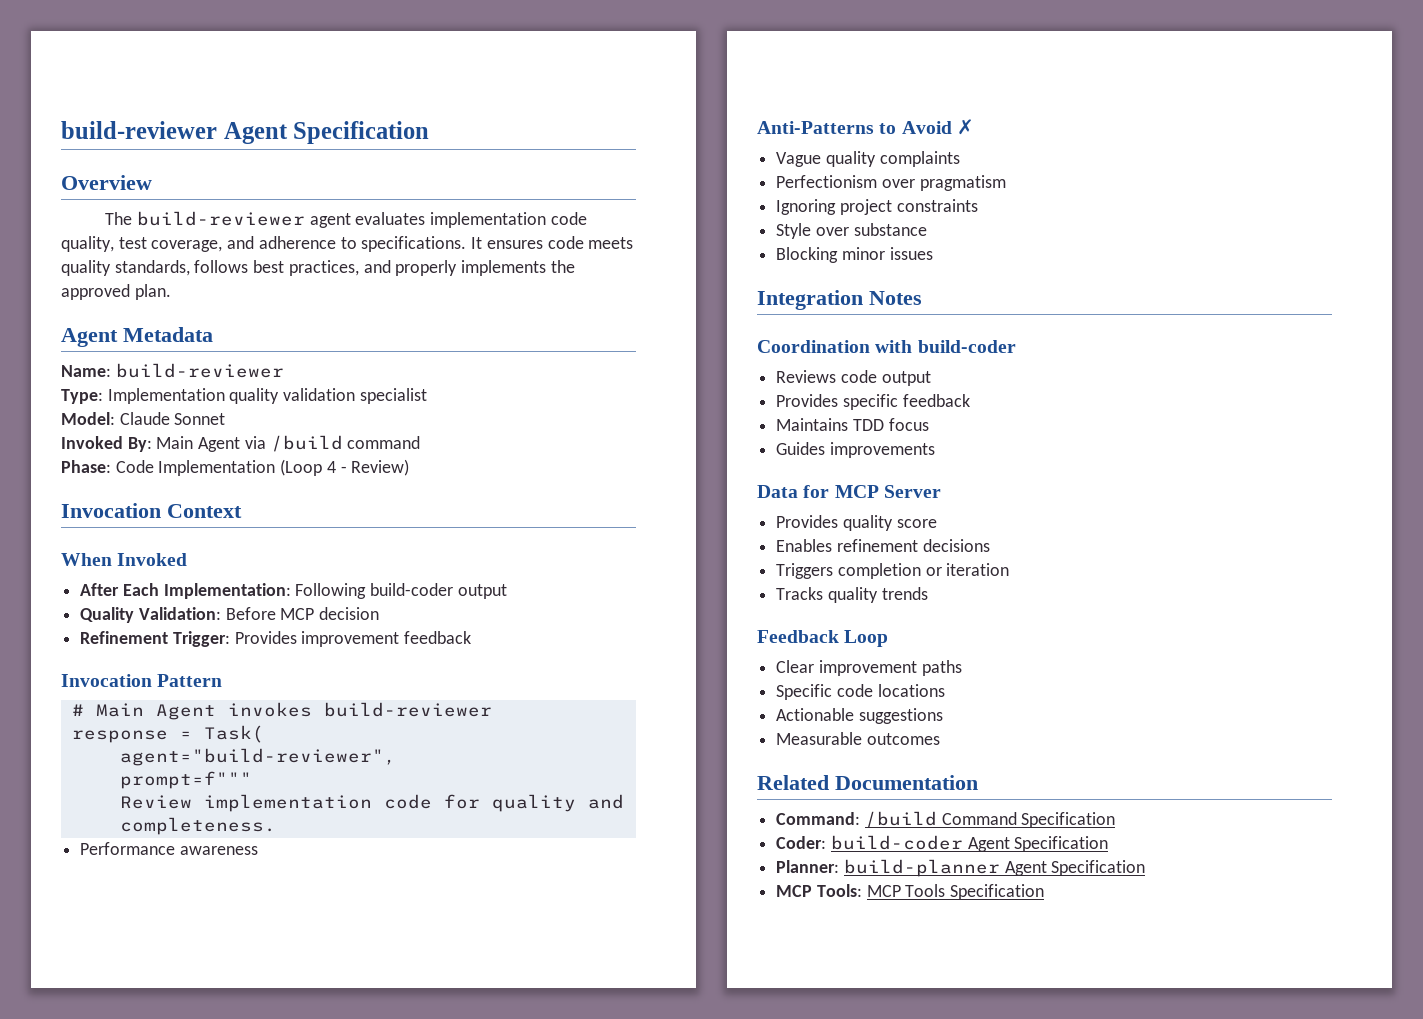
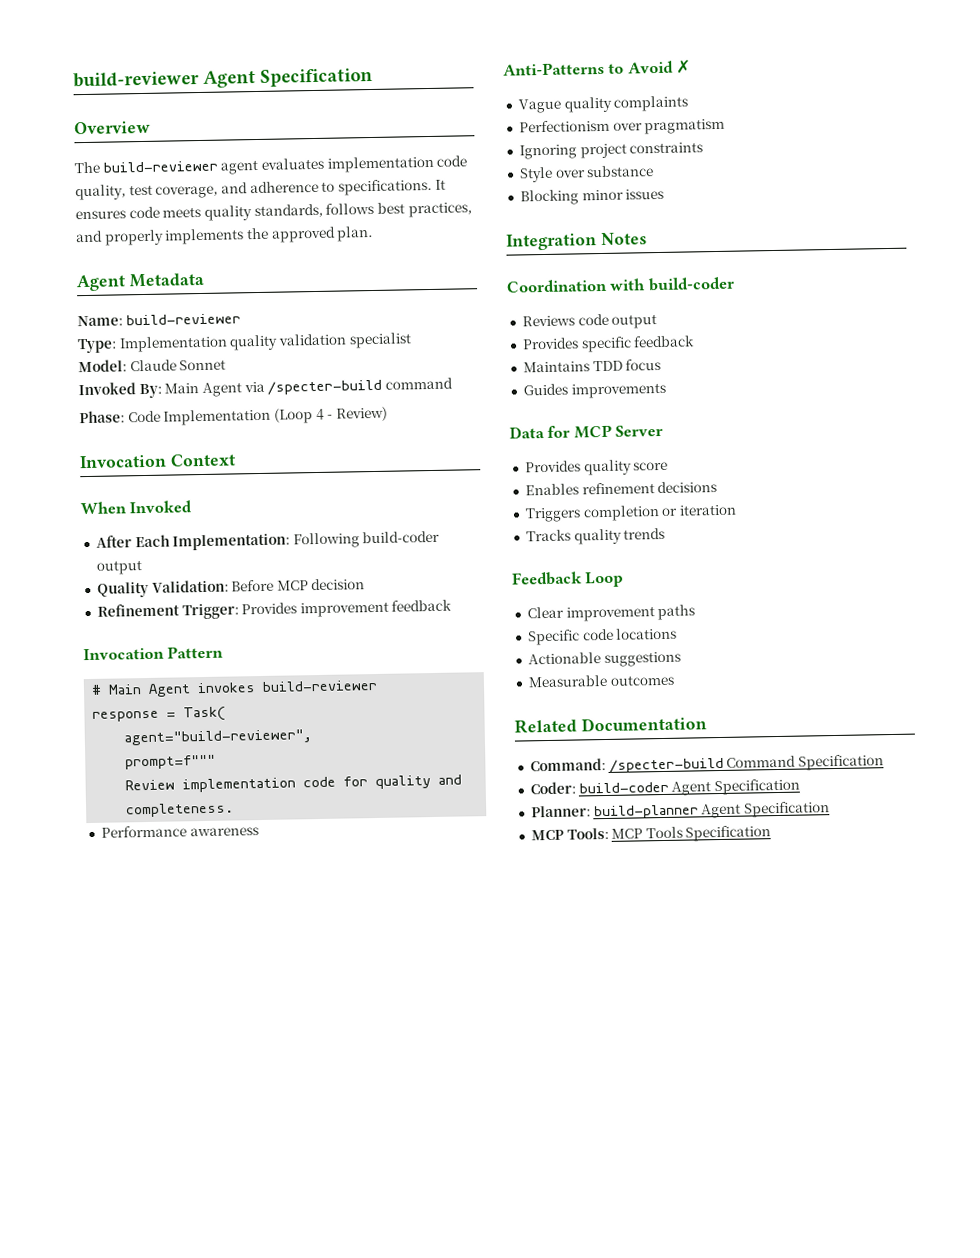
- Invoked By: Main Agent via /build command
+ Invoked By: Main Agent via /specter-build command
- Command: /build Command Specification
+ Command: /specter-build Command Specification

